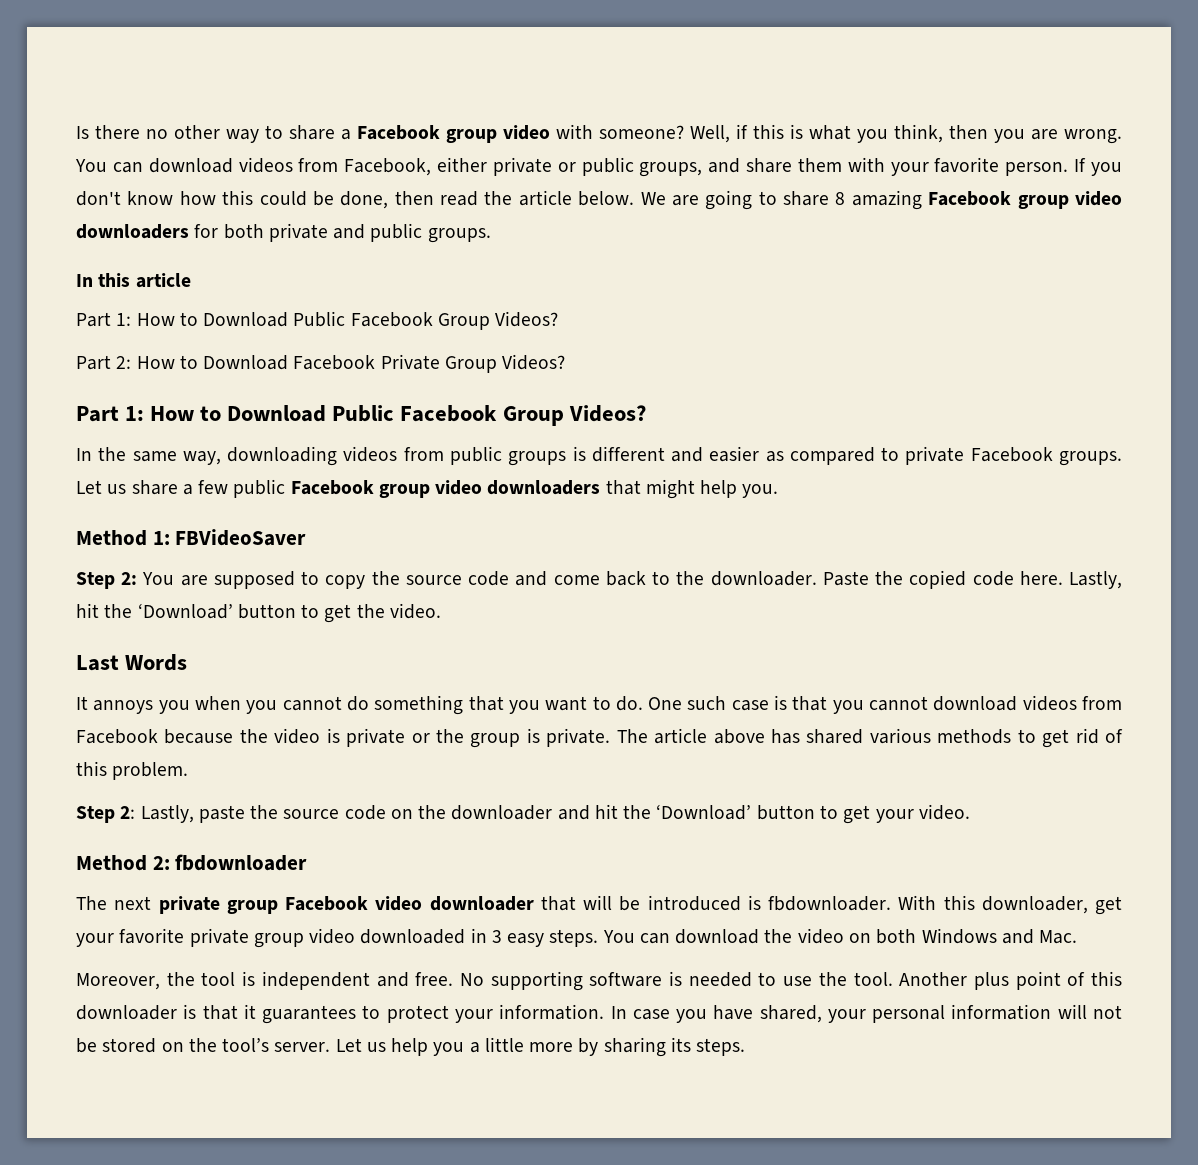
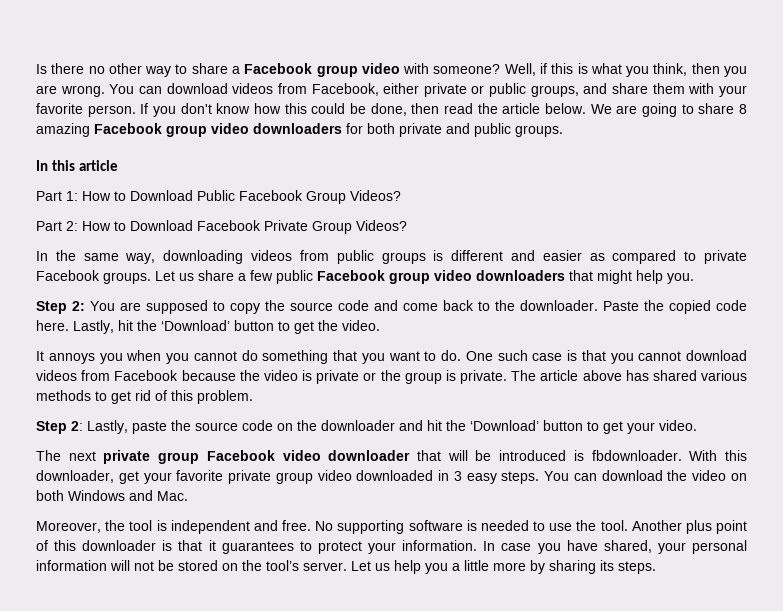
  Part 2: How to Download Facebook Private Group Videos?
- Part 1: How to Download Public Facebook Group Videos?
- Method 1: FBVideoSaver
- Last Words
- Method 2: fbdownloader

